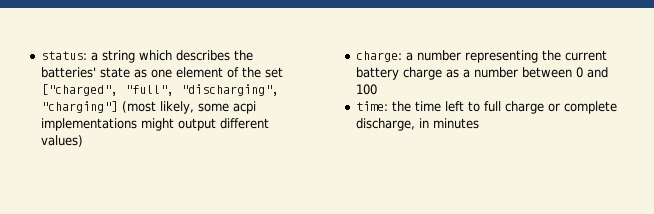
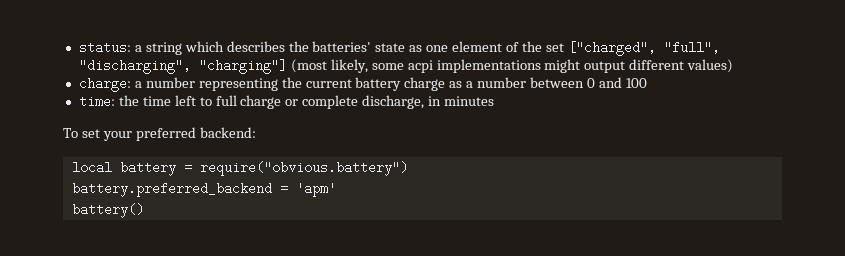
+ To set your preferred backend:
+ local battery = require("obvious.battery")
+ battery.preferred_backend = 'apm'
+ battery()

